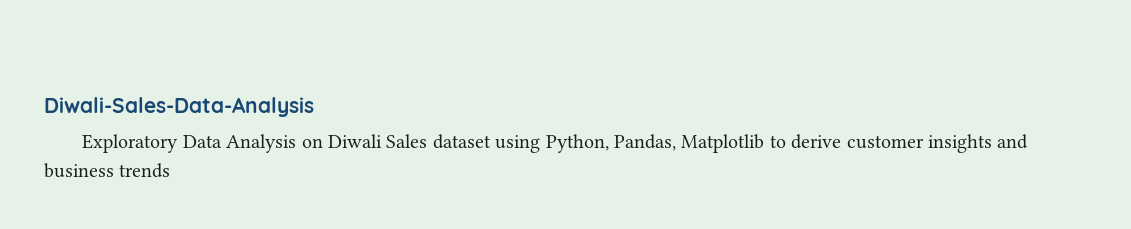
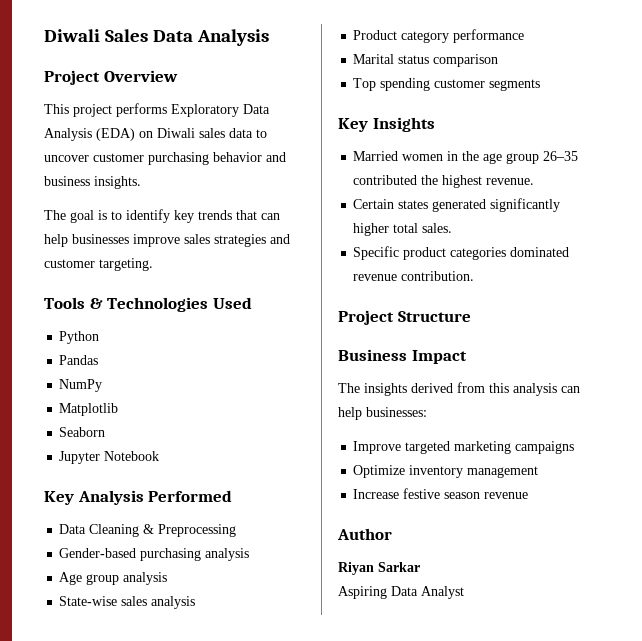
- Diwali-Sales-Data-Analysis
- Exploratory Data Analysis on Diwali Sales dataset using Python, Pandas, Matplotlib to derive customer insights and business trends
+ Diwali Sales Data Analysis
+ Project Overview
+ This project performs Exploratory Data Analysis (EDA) on Diwali sales data to uncover customer purchasing behavior and business insights.
+ The goal is to identify key trends that can help businesses improve sales strategies and customer targeting.
+ Tools & Technologies Used
+ Python
+ Pandas
+ NumPy
+ Matplotlib
+ Seaborn
+ Jupyter Notebook
+ Key Analysis Performed
+ Data Cleaning & Preprocessing
+ Gender-based purchasing analysis
+ Age group analysis
+ State-wise sales analysis
+ Product category performance
+ Marital status comparison
+ Top spending customer segments
+ Key Insights
+ Married women in the age group 26–35 contributed the highest revenue.
+ Certain states generated significantly higher total sales.
+ Specific product categories dominated revenue contribution.
+ Project Structure
+ Business Impact
+ The insights derived from this analysis can help businesses:
+ Improve targeted marketing campaigns
+ Optimize inventory management
+ Increase festive season revenue
+ Author
+ Riyan Sarkar
+ Aspiring Data Analyst

